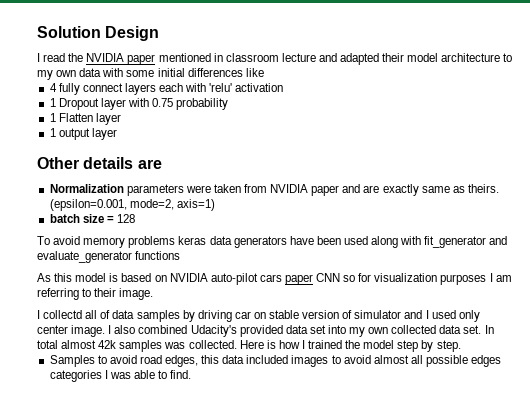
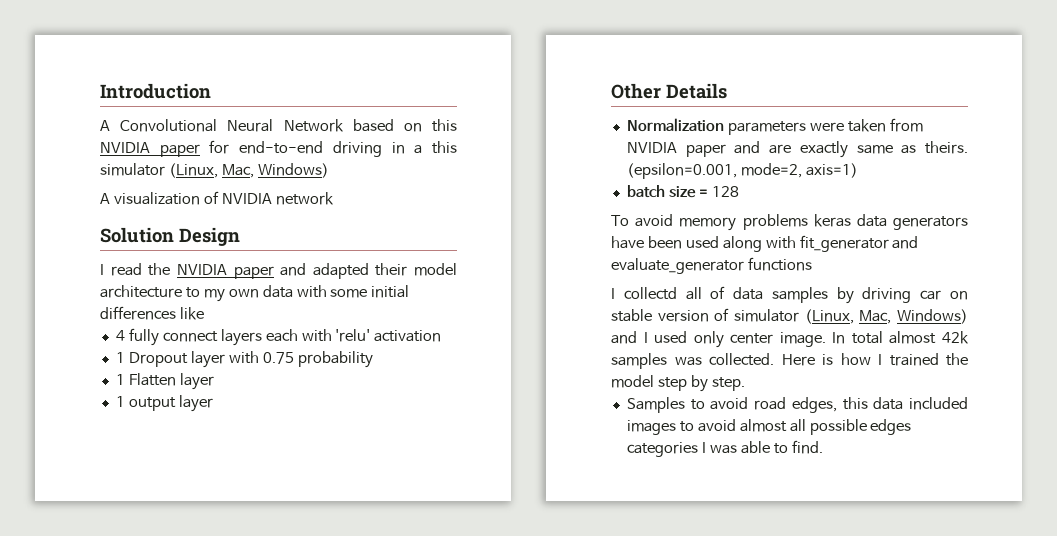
+ Introduction
+ A Convolutional Neural Network based on this NVIDIA paper for end-to-end driving in a this simulator (Linux, Mac, Windows)
+ A visualization of NVIDIA network
- I read the NVIDIA paper mentioned in classroom lecture and adapted their model architecture to my own data with some initial differences like
+ I read the NVIDIA paper and adapted their model architecture to my own data with some initial differences like
- Other details are
+ Other Details
- As this model is based on NVIDIA auto-pilot cars paper CNN so for visualization purposes I am referring to their image.
- I collectd all of data samples by driving car on stable version of simulator and I used only center image.
+ I collectd all of data samples by driving car on stable version of simulator (Linux, Mac, Windows) and I used only center image.
- I also combined Udacity's provided data set into my own collected data set.

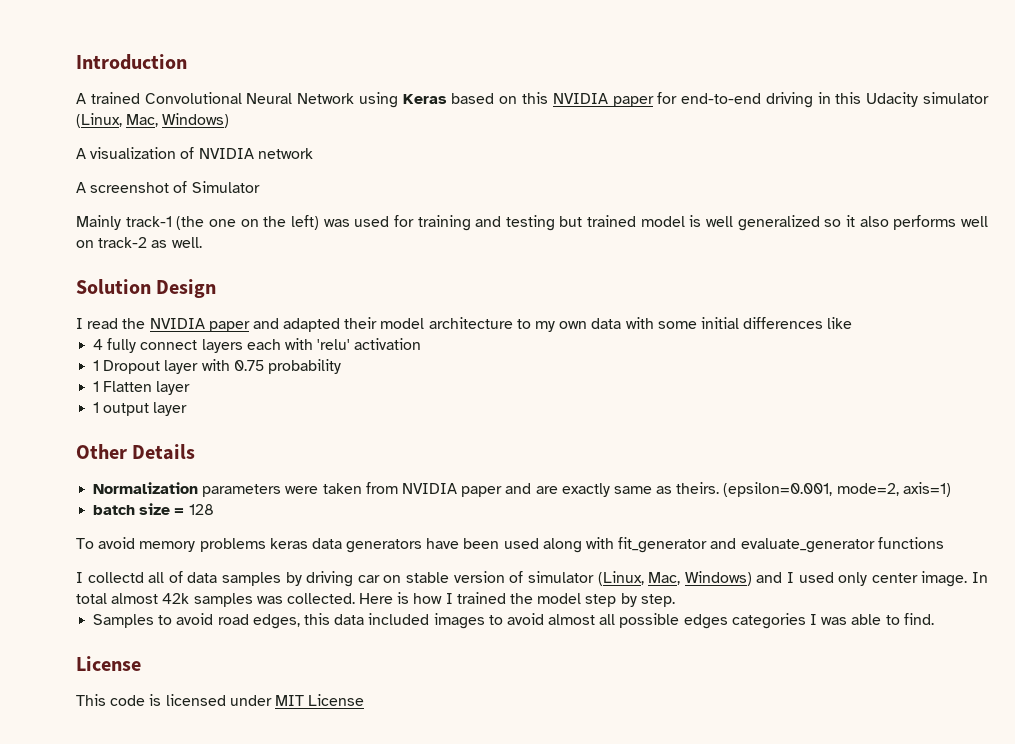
- A Convolutional Neural Network based on this NVIDIA paper for end-to-end driving in a this simulator (Linux, Mac, Windows)
+ A trained Convolutional Neural Network using Keras based on this NVIDIA paper for end-to-end driving in this Udacity simulator (Linux, Mac, Windows)
+ A screenshot of Simulator
+ Mainly track-1 (the one on the left) was used for training and testing but trained model is well generalized so it also performs well on track-2 as well.
  Samples to avoid road edges, this data included images to avoid almost all possible edges categories I was able to find.
+ License
+ This code is licensed under MIT License

